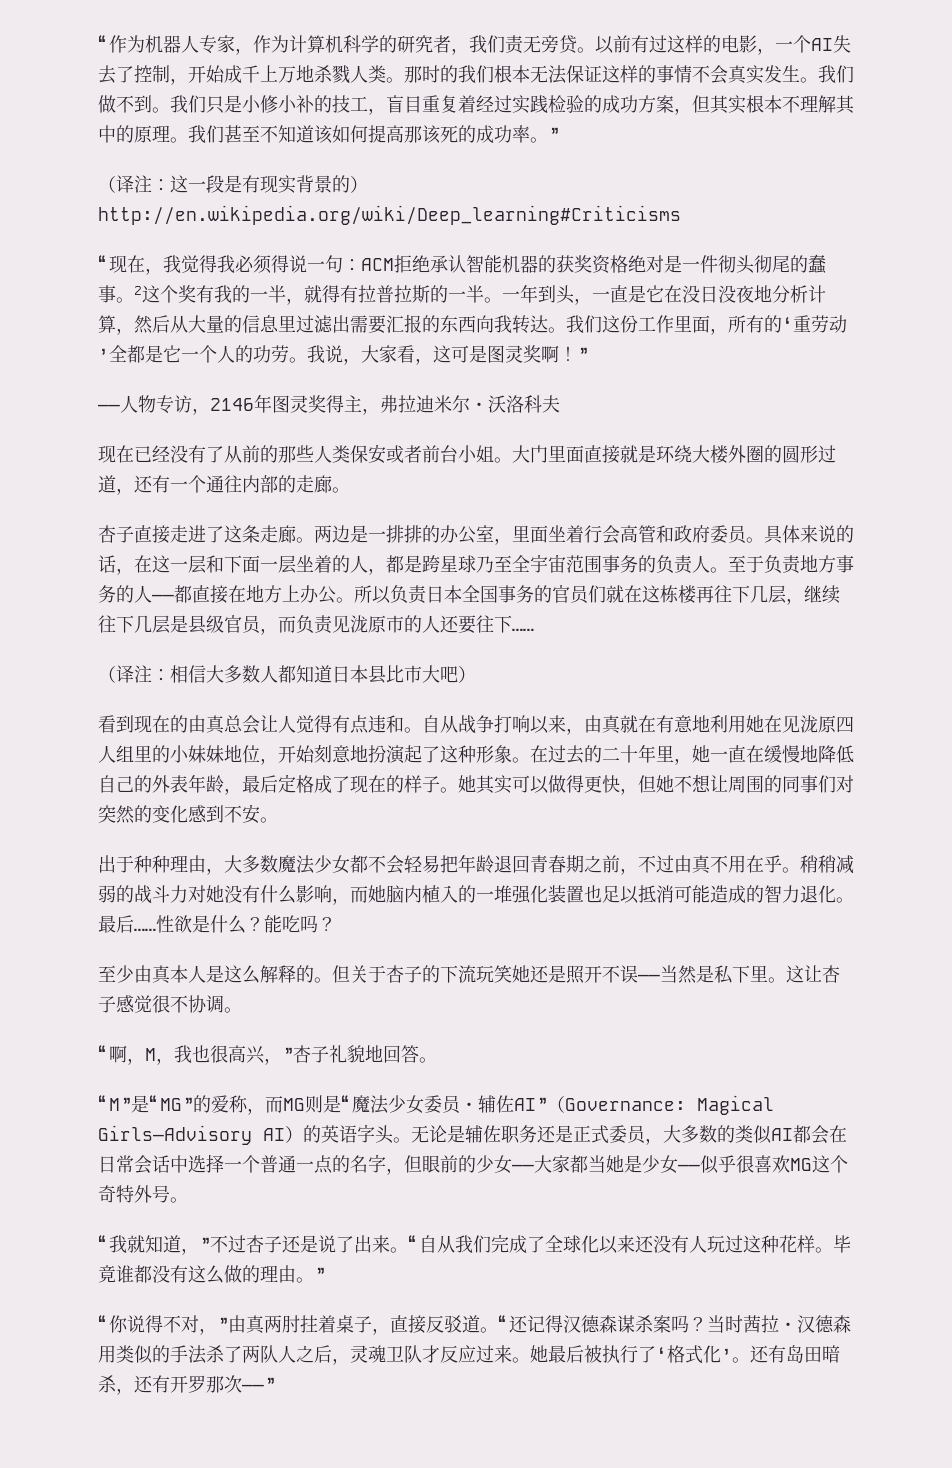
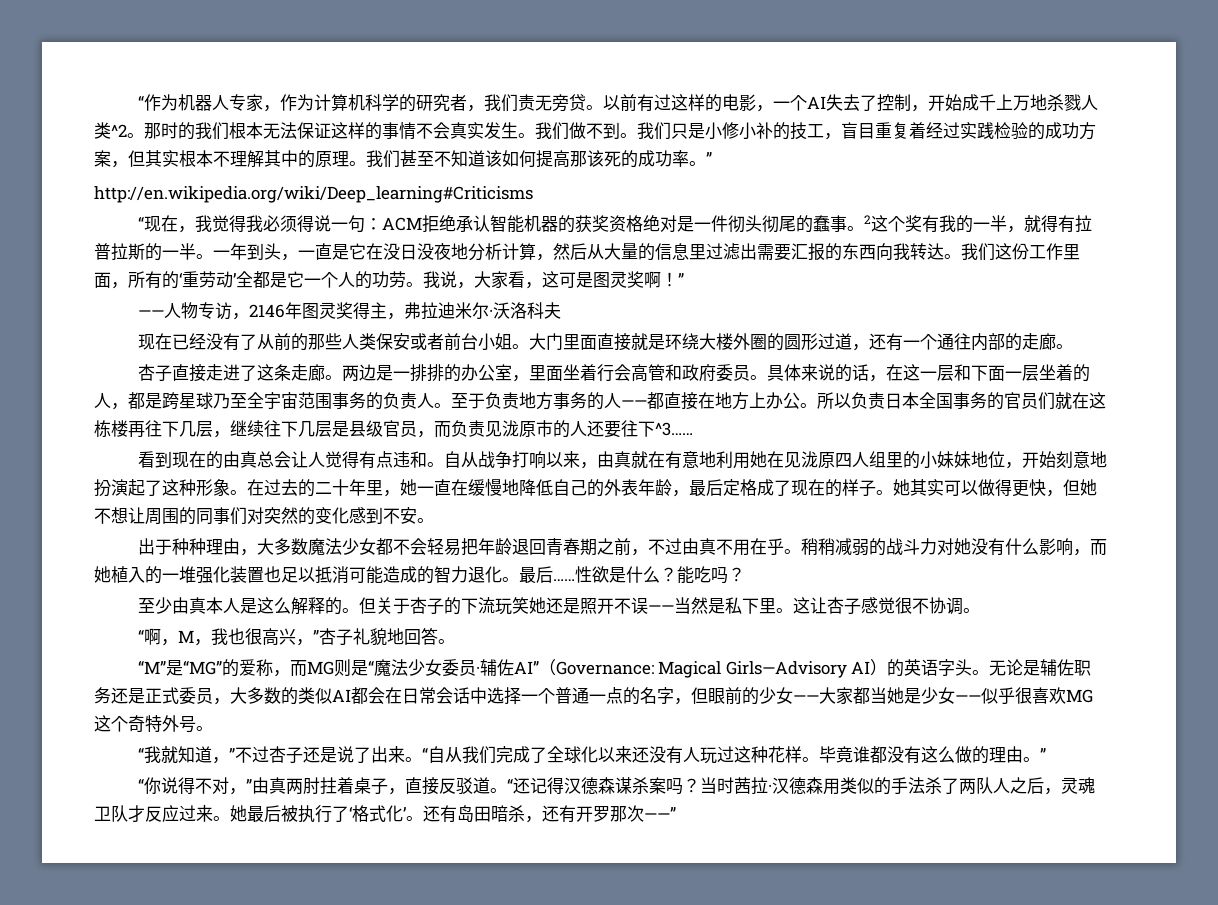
- 以前有过这样的电影，一个AI失去了控制，开始成千上万地杀戮人类。
+ 以前有过这样的电影，一个AI失去了控制，开始成千上万地杀戮人类^2。
- （译注：这一段是有现实背景的）http://en.wikipedia.org/wiki/Deep_learning#Criticisms
+ http://en.wikipedia.org/wiki/Deep_learning#Criticisms
- ——人物专访，2146年图灵奖得主，弗拉迪米尔・沃洛科夫
+ ——人物专访，2146年图灵奖得主，弗拉迪米尔·沃洛科夫
- 所以负责日本全国事务的官员们就在这栋楼再往下几层，继续往下几层是县级官员，而负责见泷原市的人还要往下……
- （译注：相信大多数人都知道日本县比市大吧）
+ 所以负责日本全国事务的官员们就在这栋楼再往下几层，继续往下几层是县级官员，而负责见泷原市的人还要往下^3……
- 稍稍减弱的战斗力对她没有什么影响，而她脑内植入的一堆强化装置也足以抵消可能造成的智力退化。
+ 稍稍减弱的战斗力对她没有什么影响，而她植入的一堆强化装置也足以抵消可能造成的智力退化。
- “M”是“MG”的爱称，而MG则是“魔法少女委员・辅佐AI”（Governance: Magical Girls—Advisory AI）的英语字头。
+ “M”是“MG”的爱称，而MG则是“魔法少女委员·辅佐AI”（Governance: Magical Girls—Advisory AI）的英语字头。
- 当时茜拉・汉德森用类似的手法杀了两队人之后，灵魂卫队才反应过来。
+ 当时茜拉·汉德森用类似的手法杀了两队人之后，灵魂卫队才反应过来。

